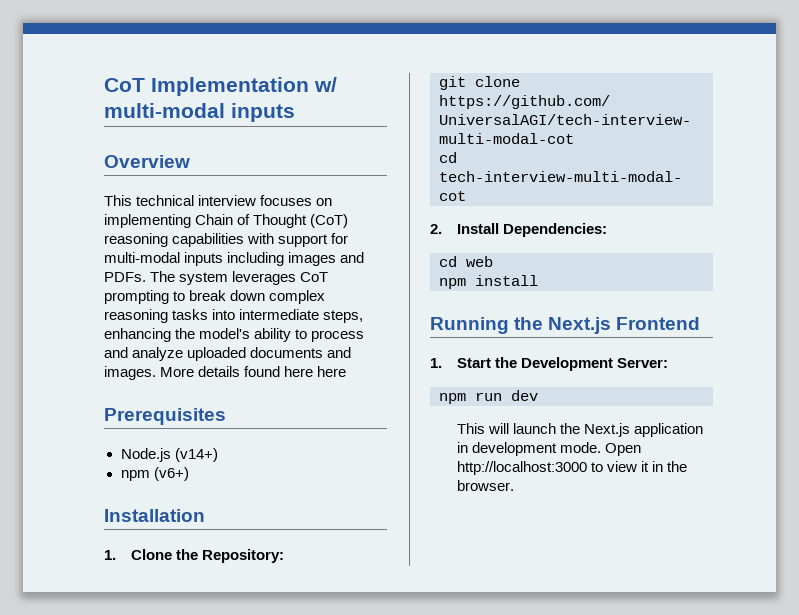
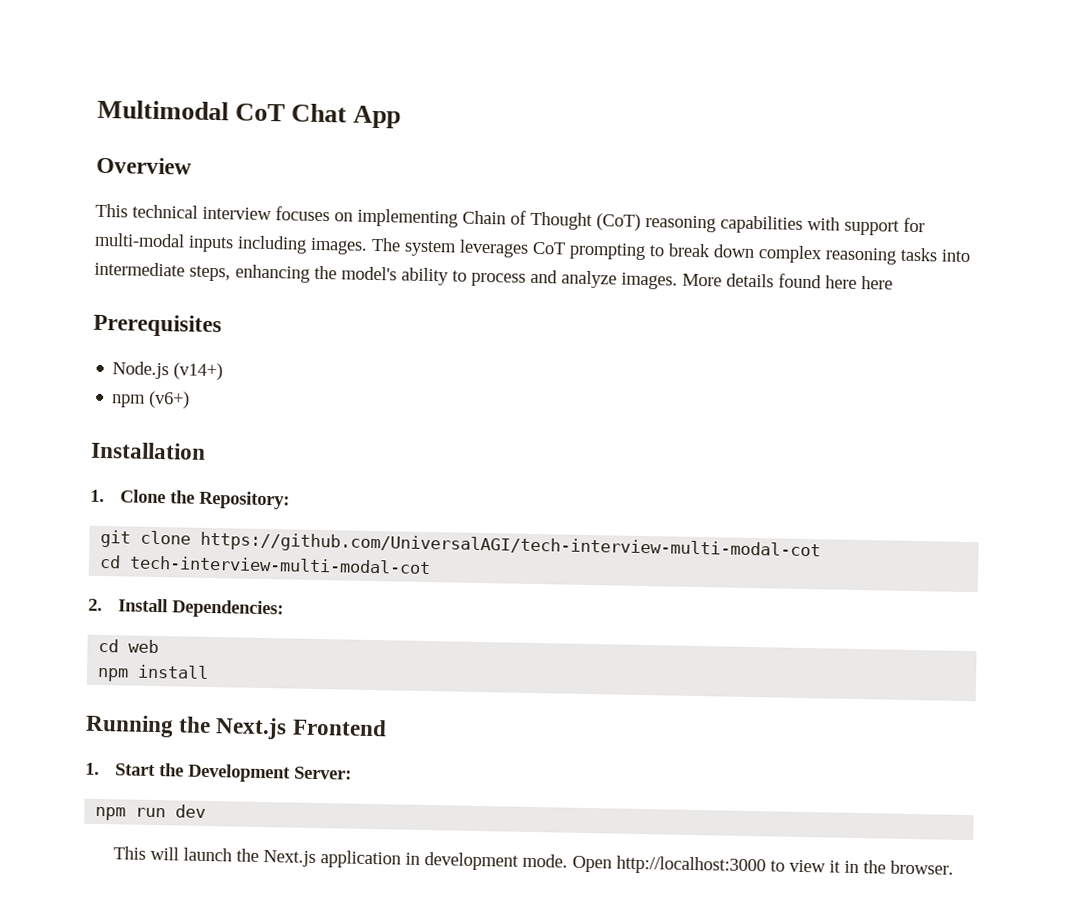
- CoT Implementation w/ multi-modal inputs
+ Multimodal CoT Chat App
- This technical interview focuses on implementing Chain of Thought (CoT) reasoning capabilities with support for multi-modal inputs including images and PDFs.
+ This technical interview focuses on implementing Chain of Thought (CoT) reasoning capabilities with support for multi-modal inputs including images.
- The system leverages CoT prompting to break down complex reasoning tasks into intermediate steps, enhancing the model's ability to process and analyze uploaded documents and images.
+ The system leverages CoT prompting to break down complex reasoning tasks into intermediate steps, enhancing the model's ability to process and analyze images.

